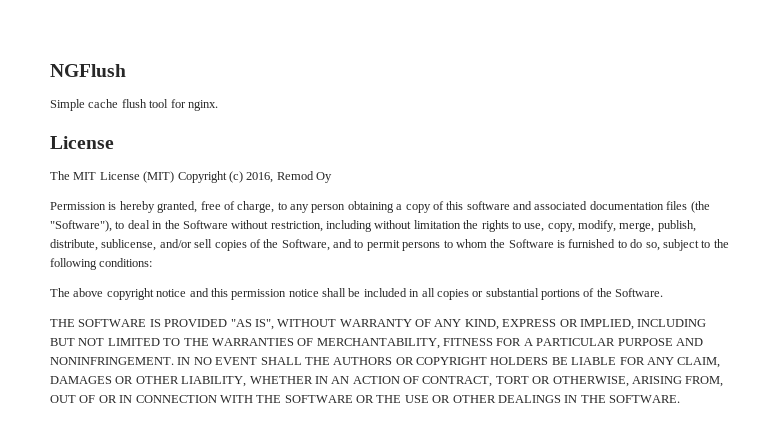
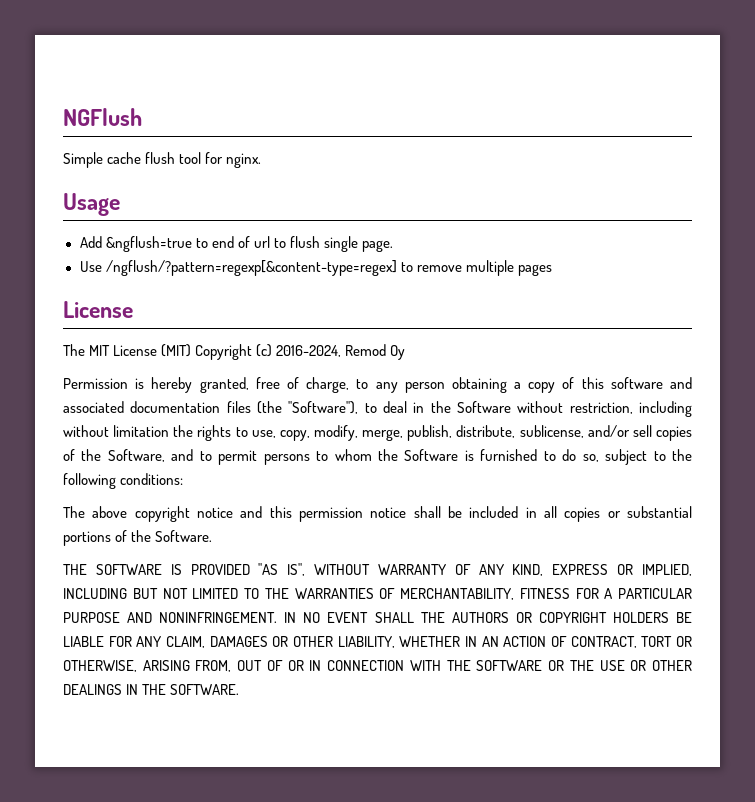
+ Usage
+ Add &ngflush=true to end of url to flush single page.
+ Use /ngflush/?pattern=regexp[&content-type=regex] to remove multiple pages
- The MIT License (MIT) Copyright (c) 2016, Remod Oy
+ The MIT License (MIT) Copyright (c) 2016-2024, Remod Oy

